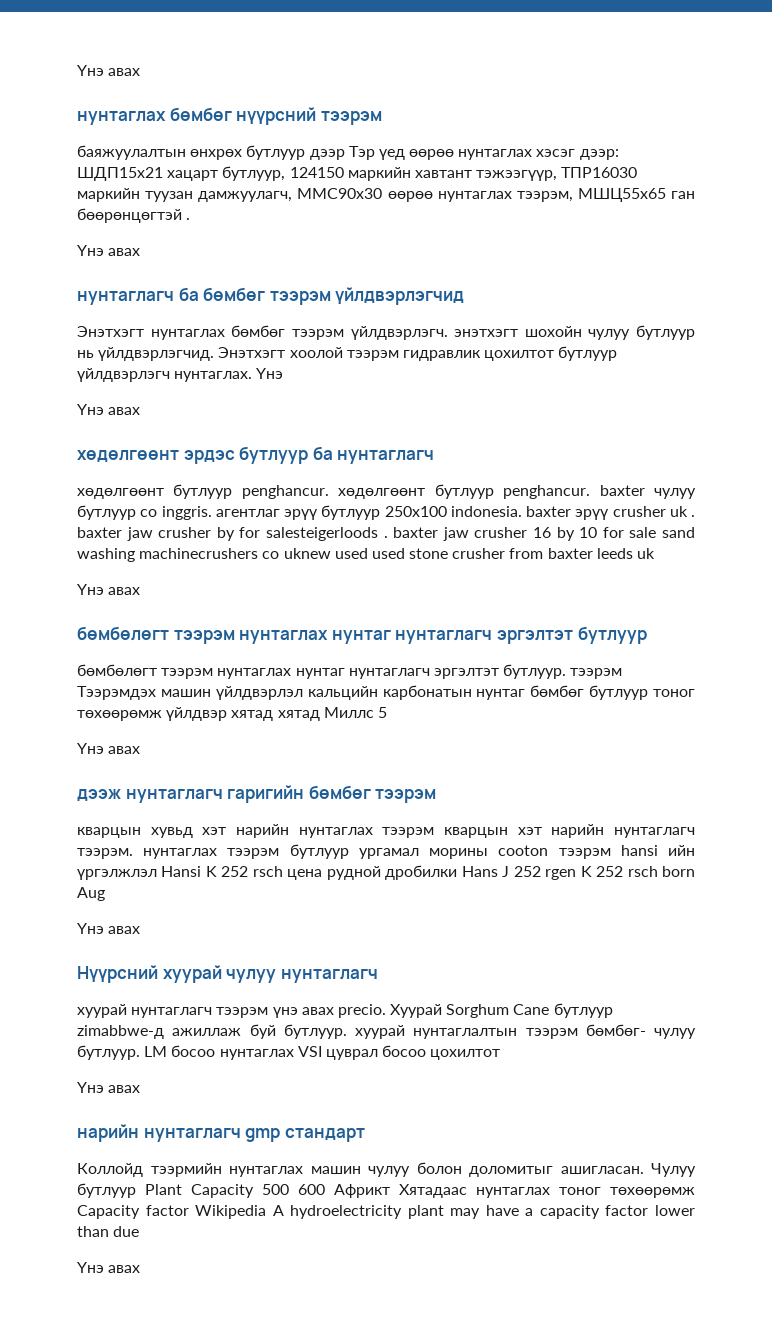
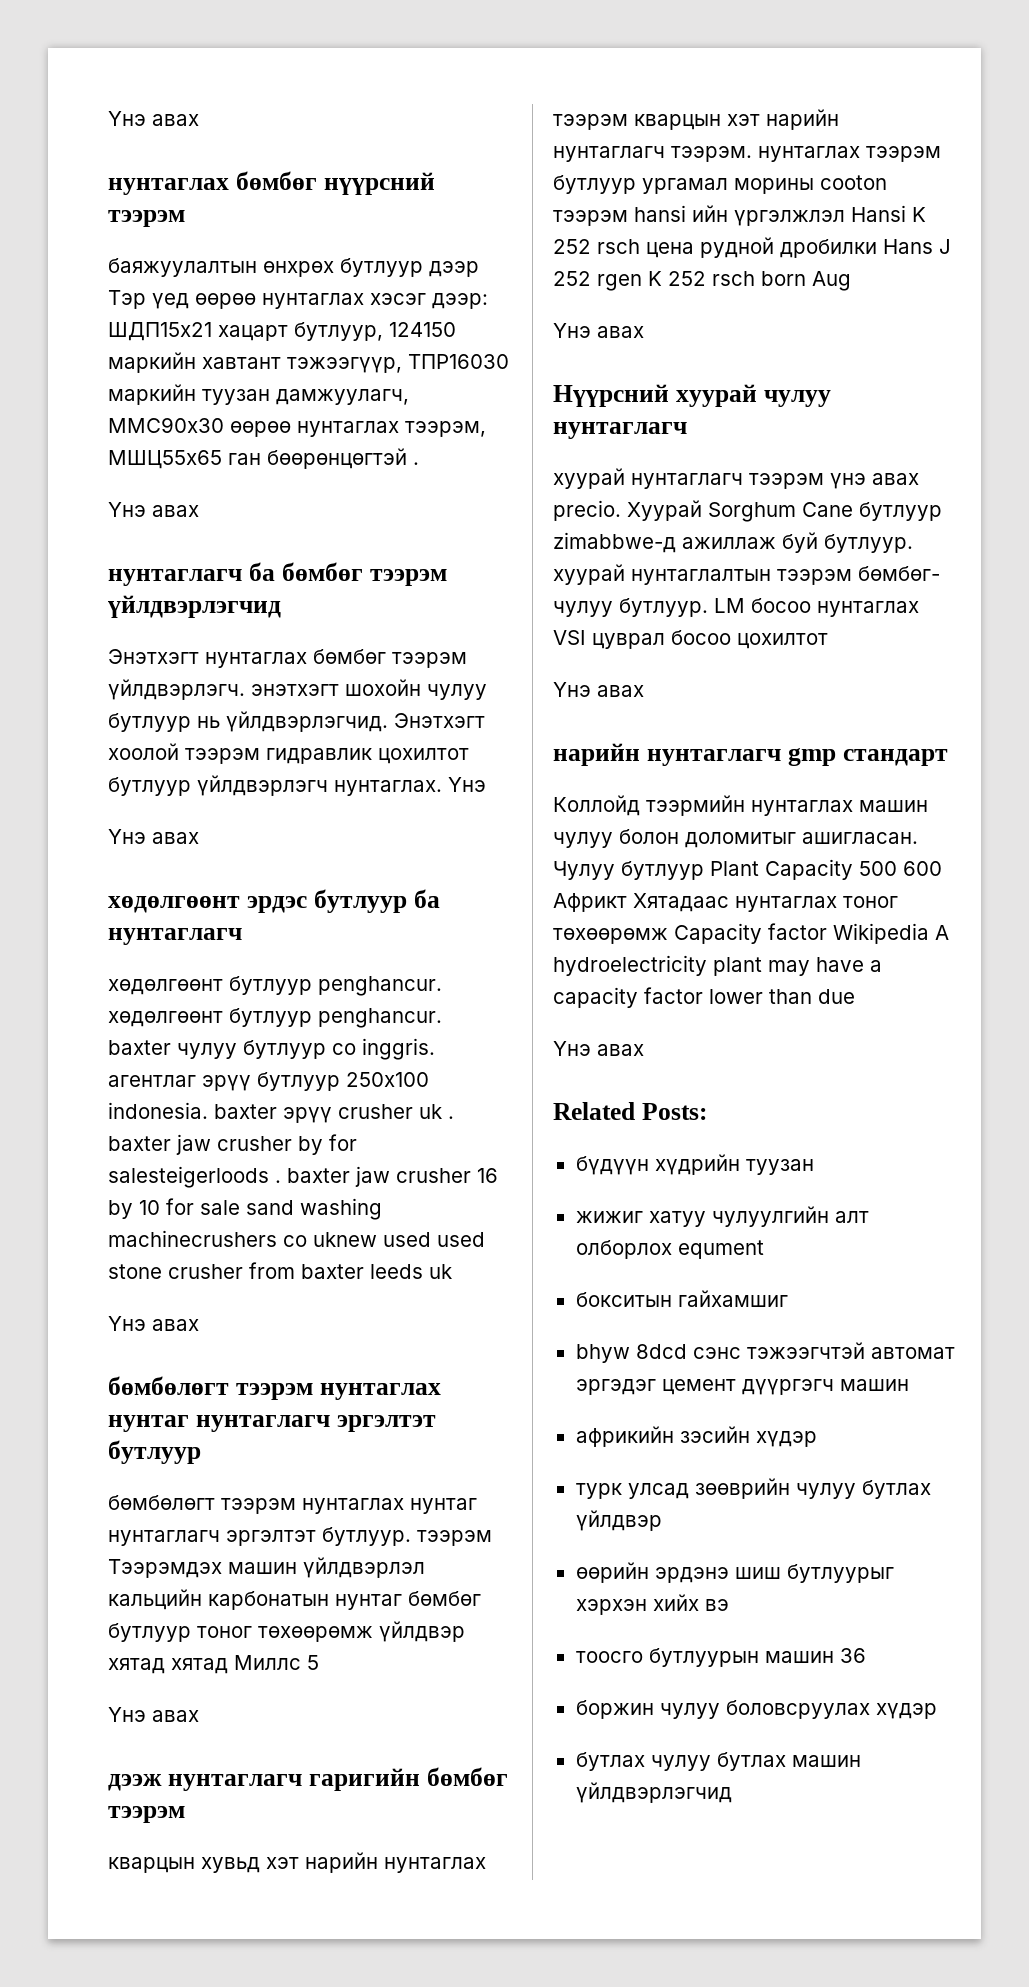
+ Related Posts:
+ бүдүүн хүдрийн туузан
+ жижиг хатуу чулуулгийн алт олборлох equment
+ бокситын гайхамшиг
+ bhyw 8dcd сэнс тэжээгчтэй автомат эргэдэг цемент дүүргэгч машин
+ африкийн зэсийн хүдэр
+ турк улсад зөөврийн чулуу бутлах үйлдвэр
+ өөрийн эрдэнэ шиш бутлуурыг хэрхэн хийх вэ
+ тоосго бутлуурын машин 36
+ боржин чулуу боловсруулах хүдэр
+ бутлах чулуу бутлах машин үйлдвэрлэгчид

